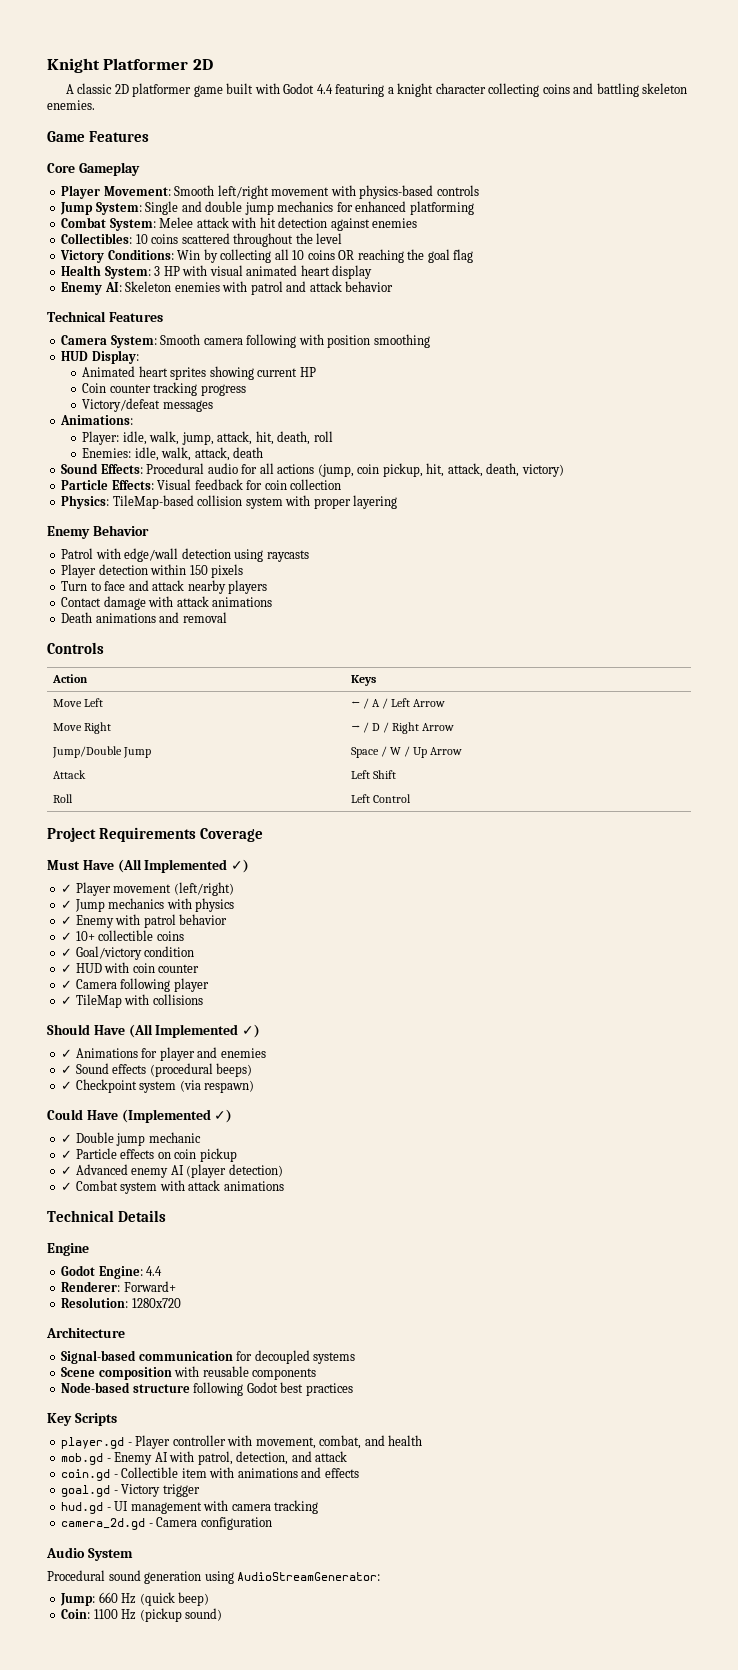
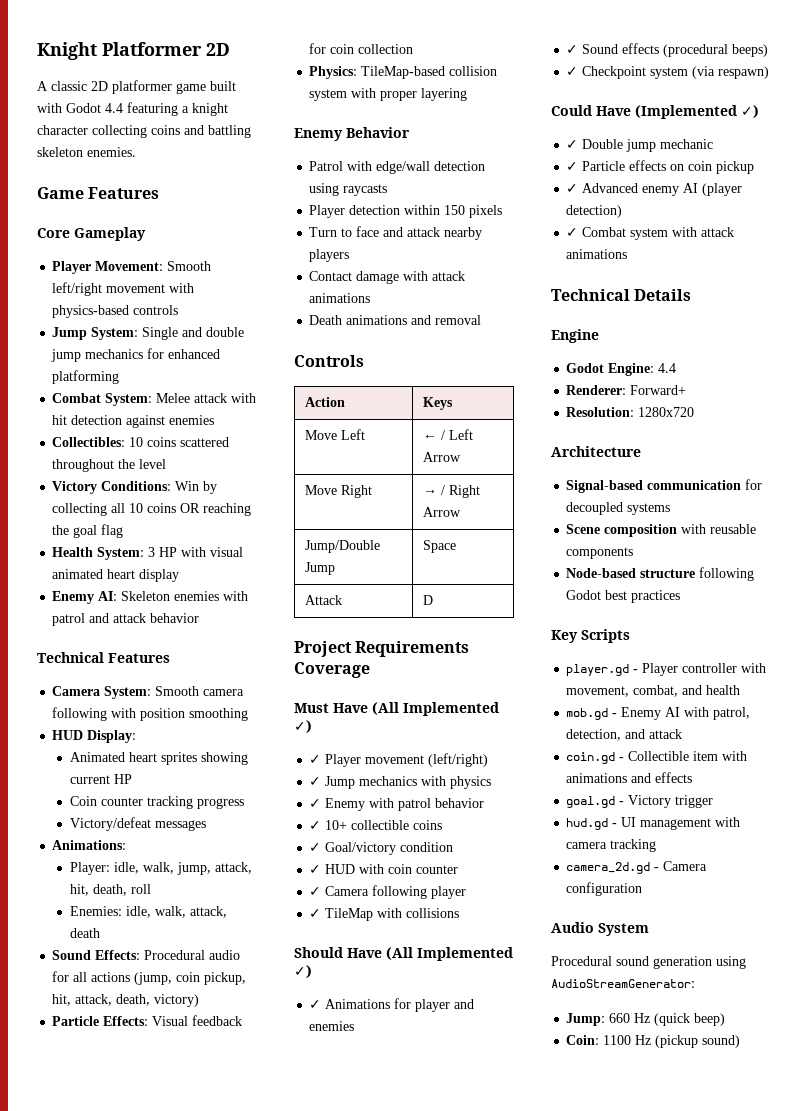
- Move Left | ← / A / Left Arrow
+ Move Left | ← / Left Arrow
- Move Right | → / D / Right Arrow
+ Move Right | → / Right Arrow
- Jump/Double Jump | Space / W / Up Arrow
- Attack | Left Shift
- Roll | Left Control
+ Jump/Double Jump | Space
+ Attack | D

